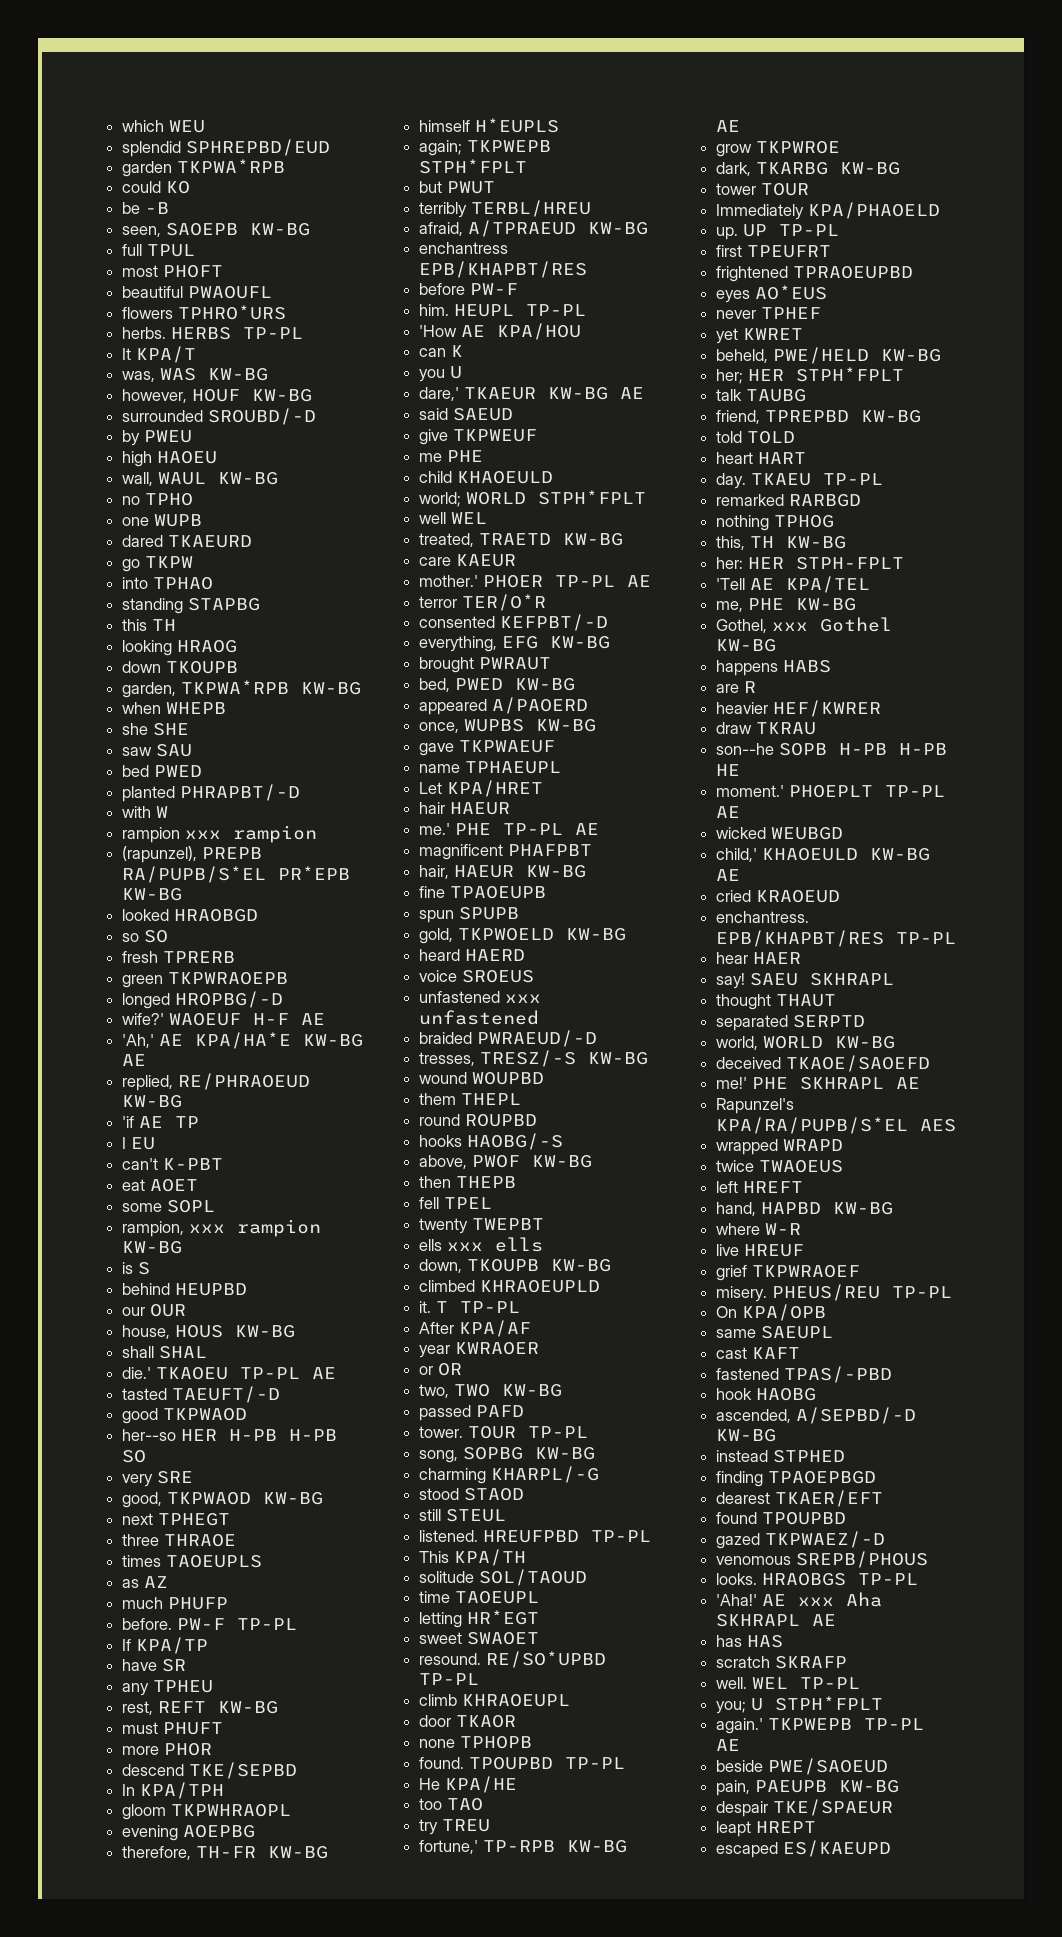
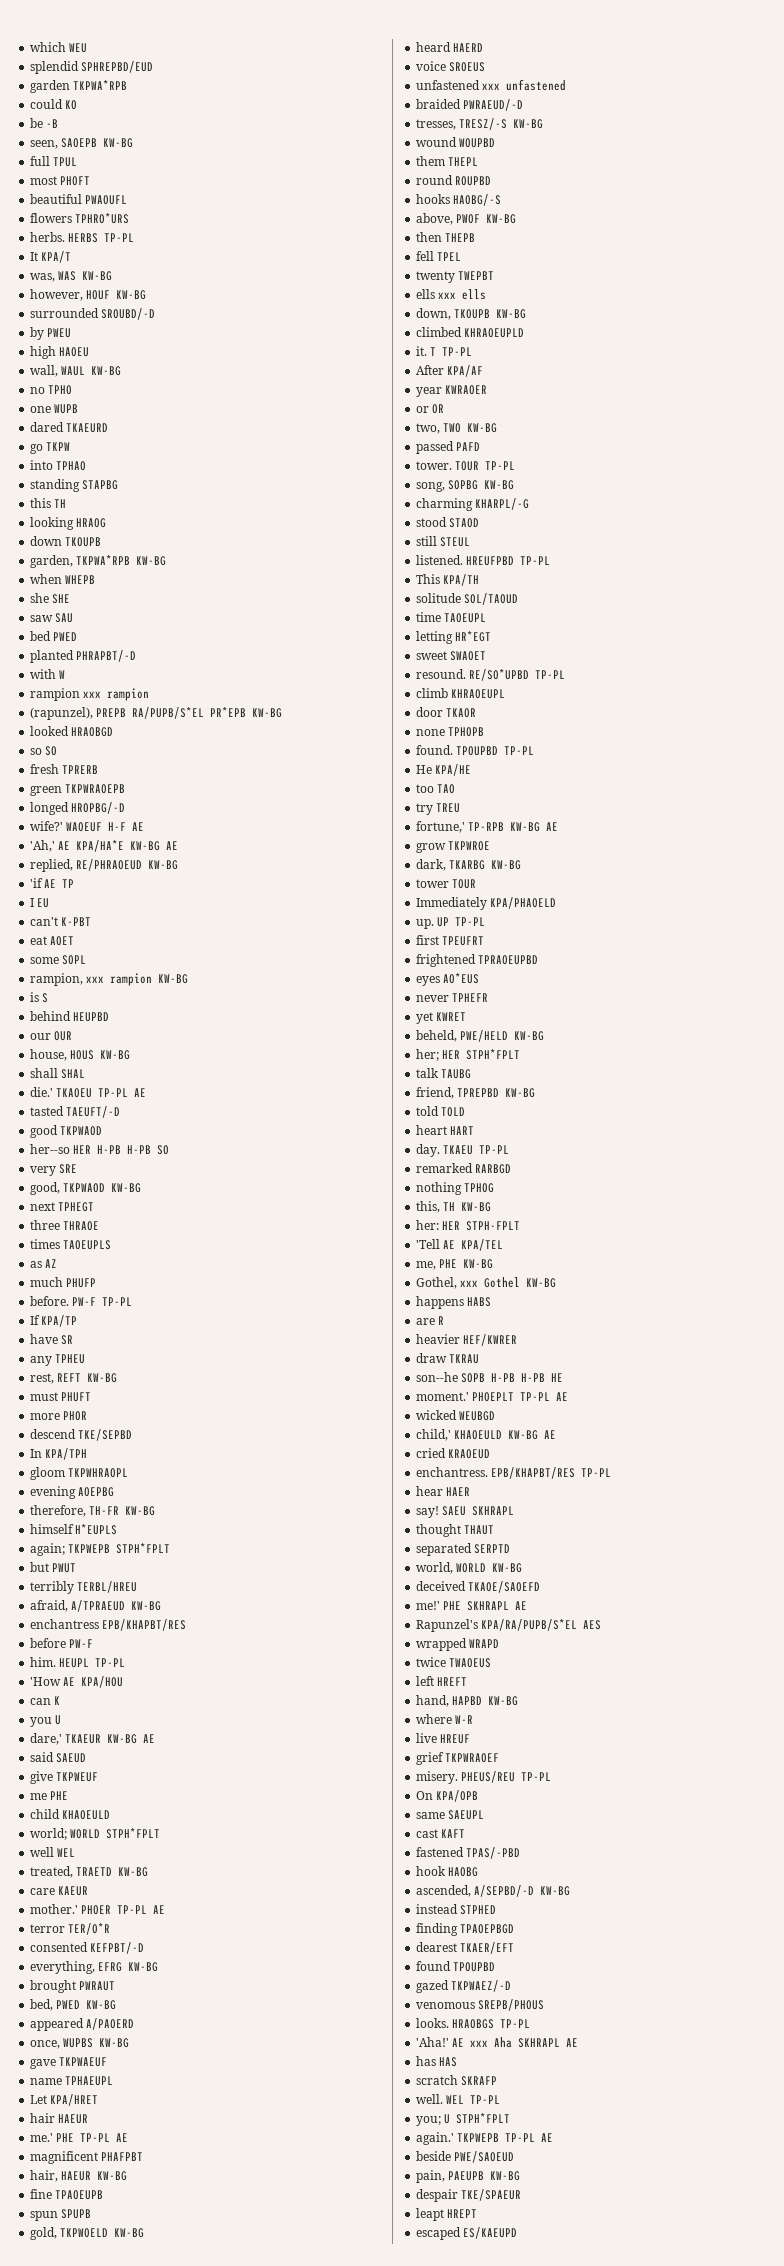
- everything, EFG KW-BG
+ everything, EFRG KW-BG
- never TPHEF
+ never TPHEFR

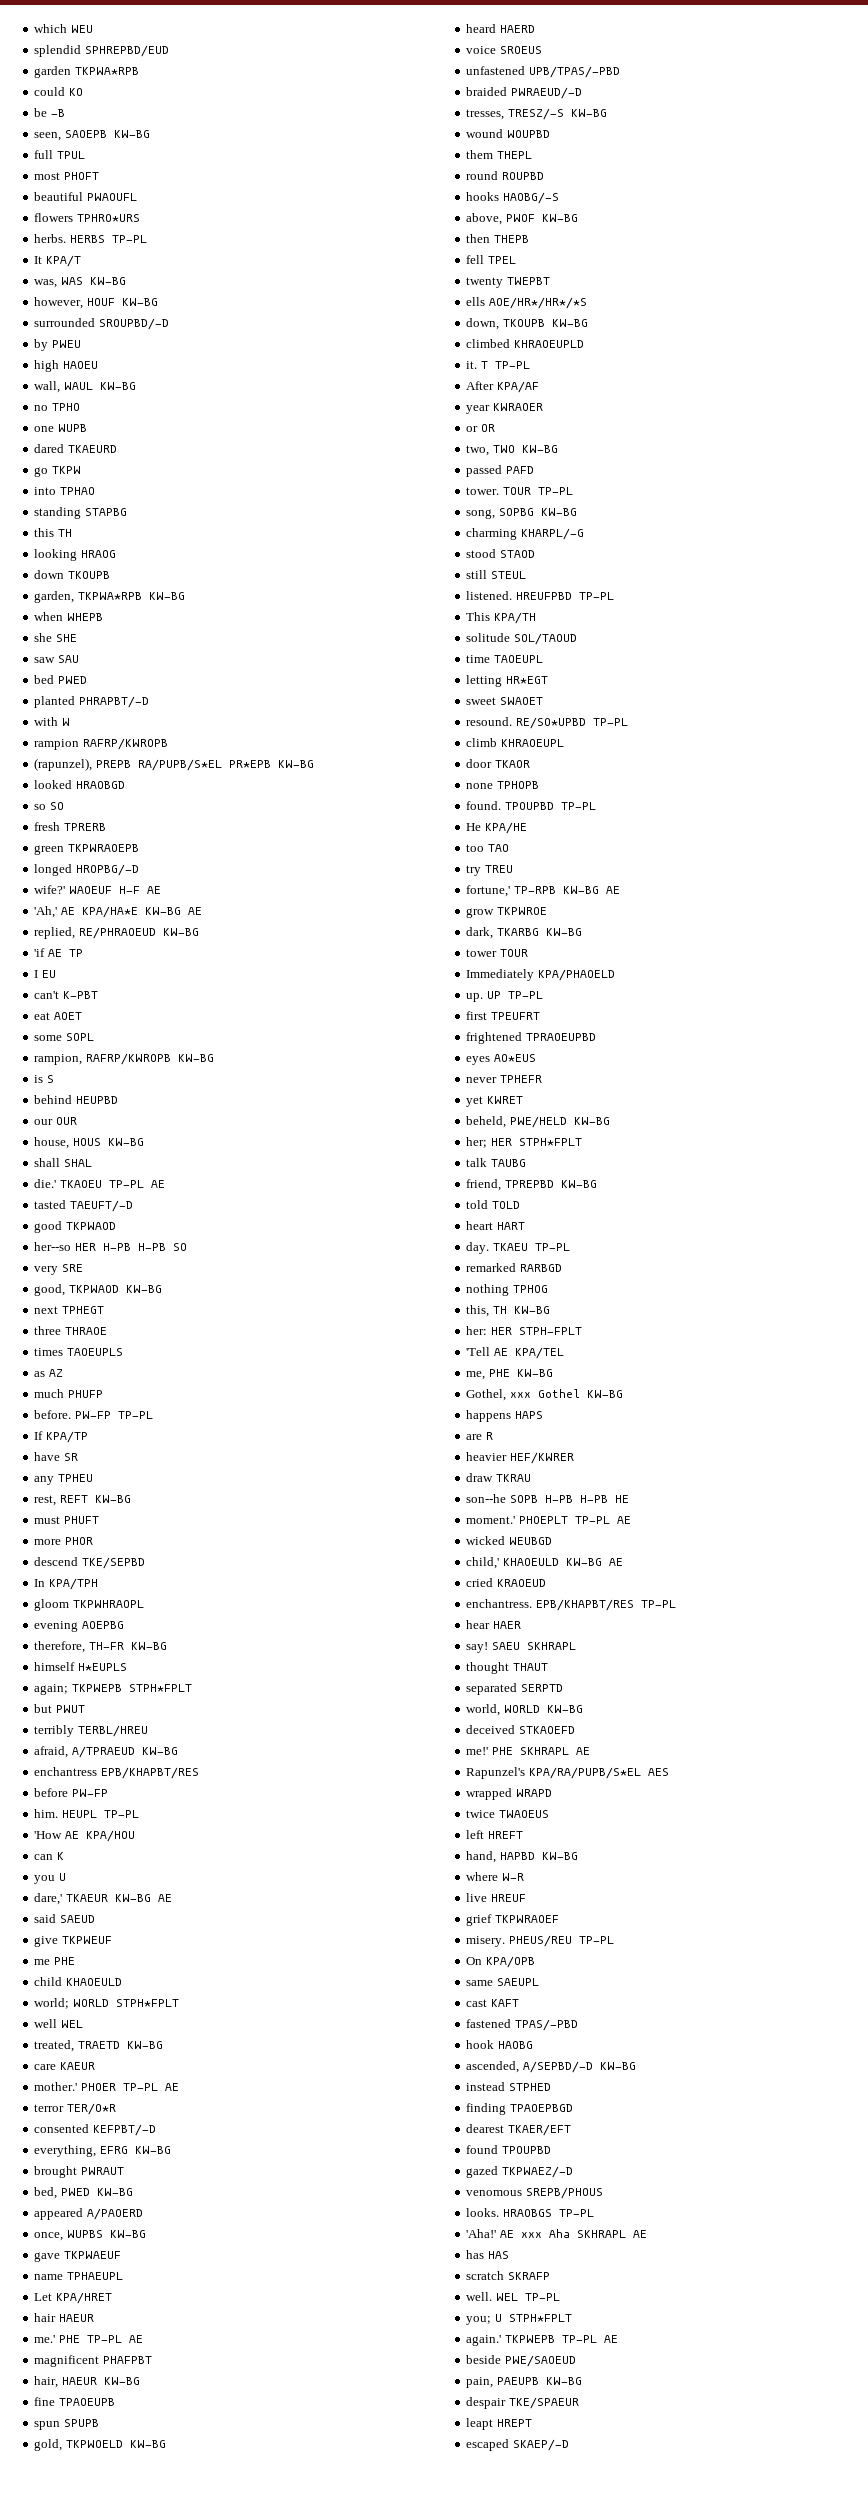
- surrounded SROUBD/-D
+ surrounded SROUPBD/-D
- rampion xxx rampion
+ rampion RAFRP/KWROPB
- rampion, xxx rampion KW-BG
+ rampion, RAFRP/KWROPB KW-BG
- PW-F TP-PL
+ PW-FP TP-PL
- before PW-F
+ before PW-FP
- unfastened xxx unfastened
+ unfastened UPB/TPAS/-PBD
- ells xxx ells
+ ells AOE/HR*/HR*/*S
- happens HABS
+ happens HAPS
- deceived TKAOE/SAOEFD
+ deceived STKAOEFD
- escaped ES/KAEUPD
+ escaped SKAEP/-D

